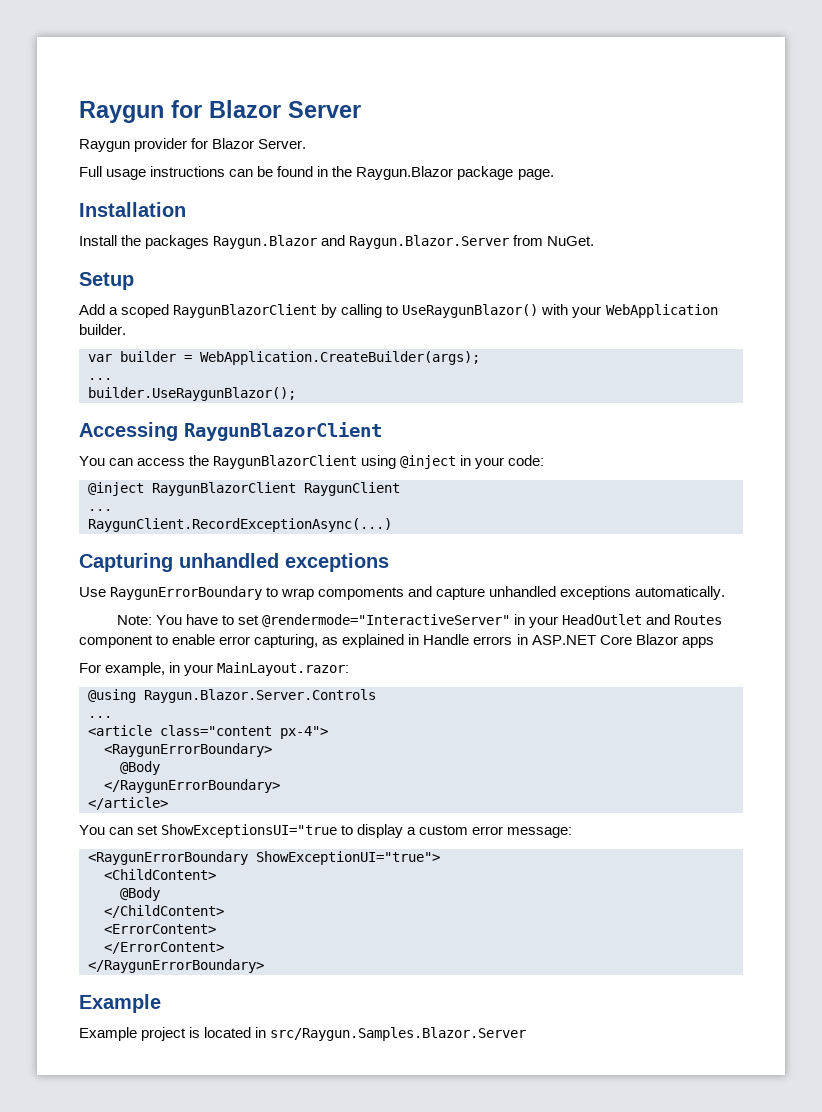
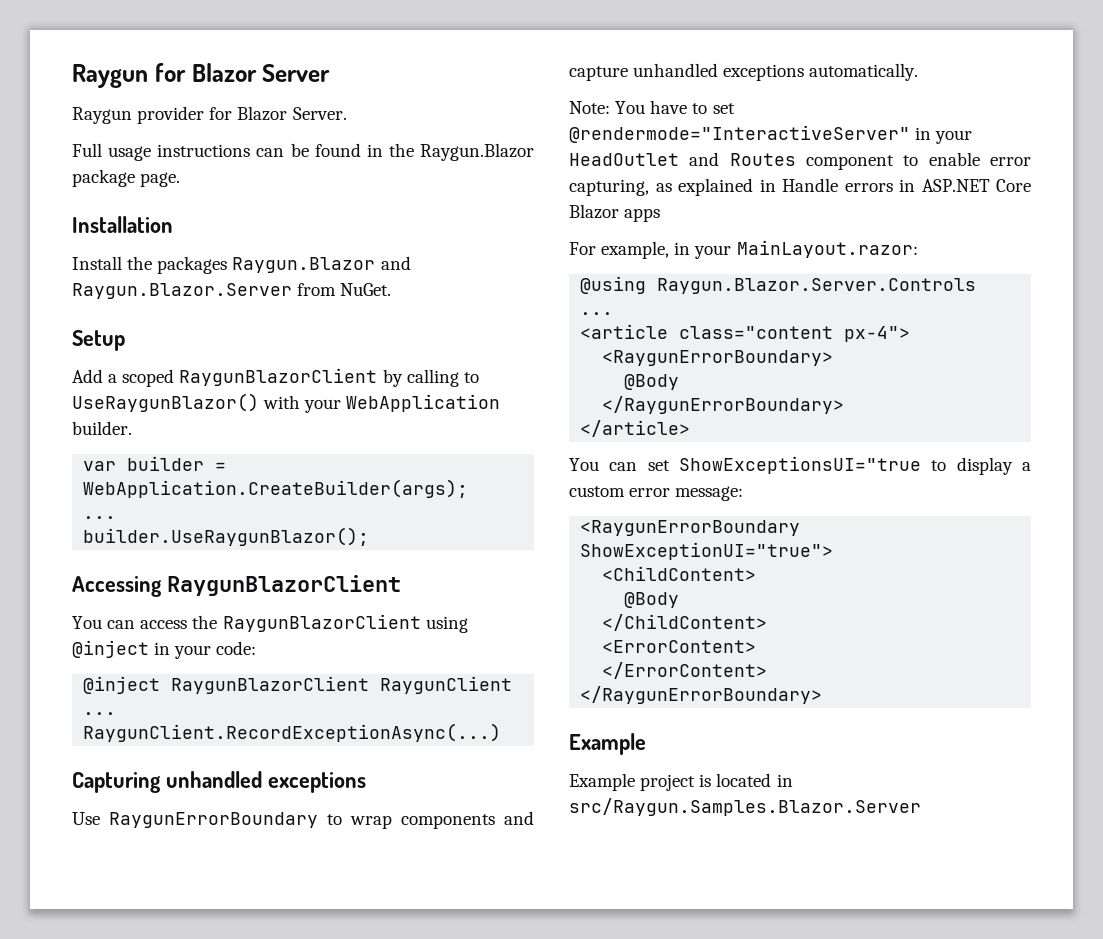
- Use RaygunErrorBoundary to wrap compoments and capture unhandled exceptions automatically.
+ Use RaygunErrorBoundary to wrap components and capture unhandled exceptions automatically.

